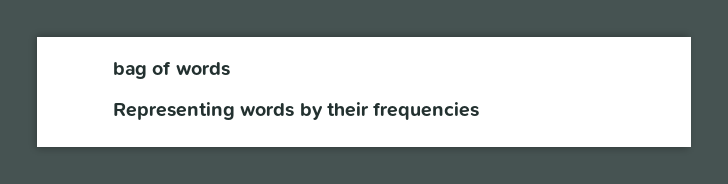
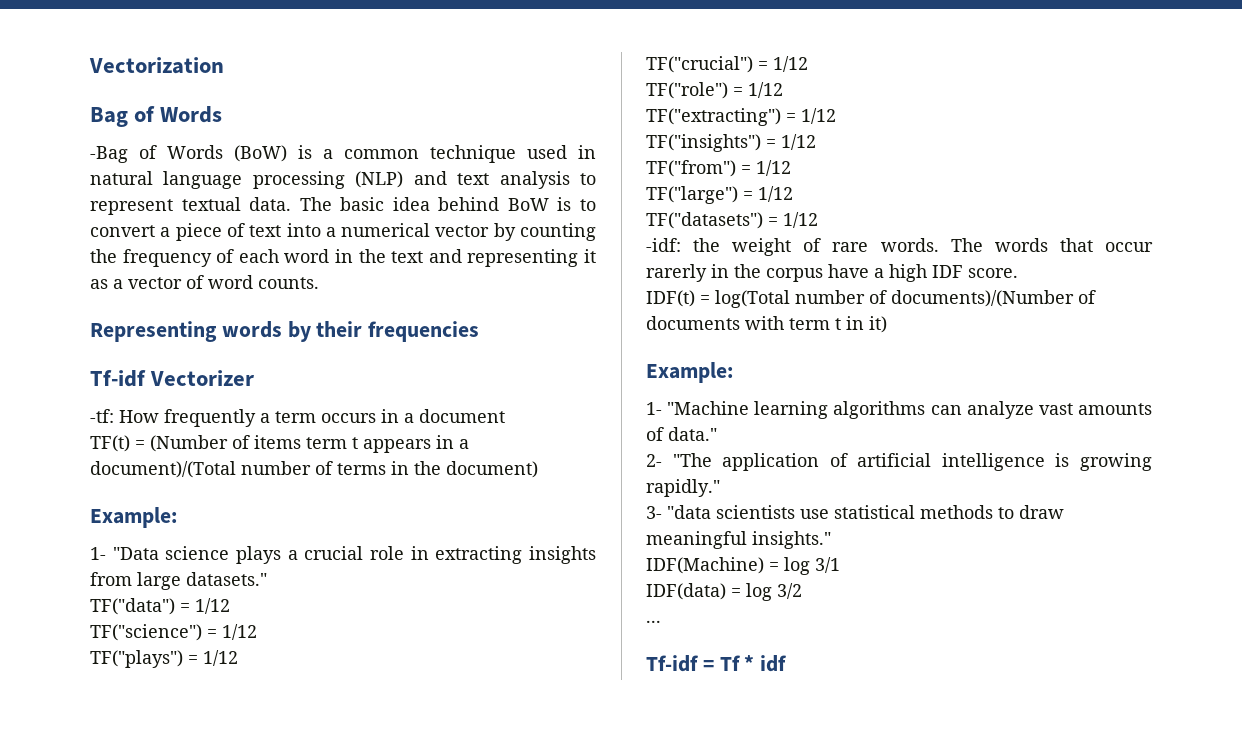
- bag of words
+ Vectorization
+ Bag of Words
+ -Bag of Words (BoW) is a common technique used in natural language processing (NLP) and text analysis to represent textual data. The basic idea behind BoW is to convert a piece of text into a numerical vector by counting the frequency of each word in the text and representing it as a vector of word counts.
+ Tf-idf Vectorizer
+ -tf: How frequently a term occurs in a document
+ TF(t) = (Number of items term t appears in a document)/(Total number of terms in the document)
+ Example:
+ 1- "Data science plays a crucial role in extracting insights from large datasets."
+ TF("data") = 1/12
+ TF("science") = 1/12
+ TF("plays") = 1/12
+ TF("crucial") = 1/12
+ TF("role") = 1/12
+ TF("extracting") = 1/12
+ TF("insights") = 1/12
+ TF("from") = 1/12
+ TF("large") = 1/12
+ TF("datasets") = 1/12
+ -idf: the weight of rare words. The words that occur rarerly in the corpus have a high IDF score.
+ IDF(t) = log(Total number of documents)/(Number of documents with term t in it)
+ Example:
+ 1- "Machine learning algorithms can analyze vast amounts of data."
+ 2- "The application of artificial intelligence is growing rapidly."
+ 3- "data scientists use statistical methods to draw meaningful insights."
+ IDF(Machine) = log 3/1
+ IDF(data) = log 3/2
+ ...
+ Tf-idf = Tf * idf

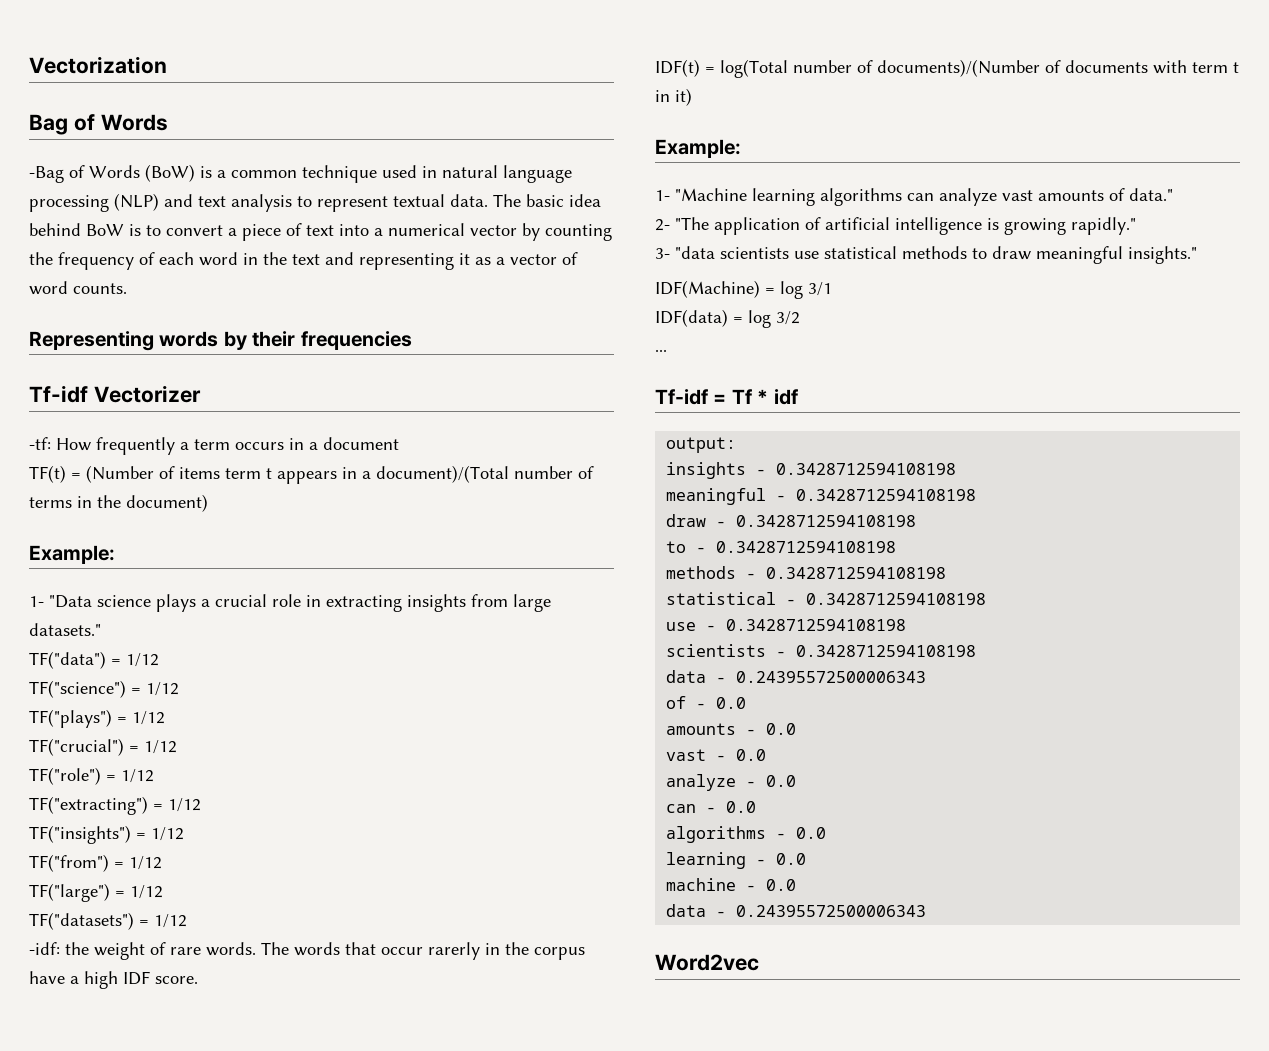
+ output:
+ insights - 0.3428712594108198
+ meaningful - 0.3428712594108198
+ draw - 0.3428712594108198
+ to - 0.3428712594108198
+ methods - 0.3428712594108198
+ statistical - 0.3428712594108198
+ use - 0.3428712594108198
+ scientists - 0.3428712594108198
+ data - 0.24395572500006343
+ of - 0.0
+ amounts - 0.0
+ vast - 0.0
+ analyze - 0.0
+ can - 0.0
+ algorithms - 0.0
+ learning - 0.0
+ machine - 0.0
+ data - 0.24395572500006343
+ Word2vec

